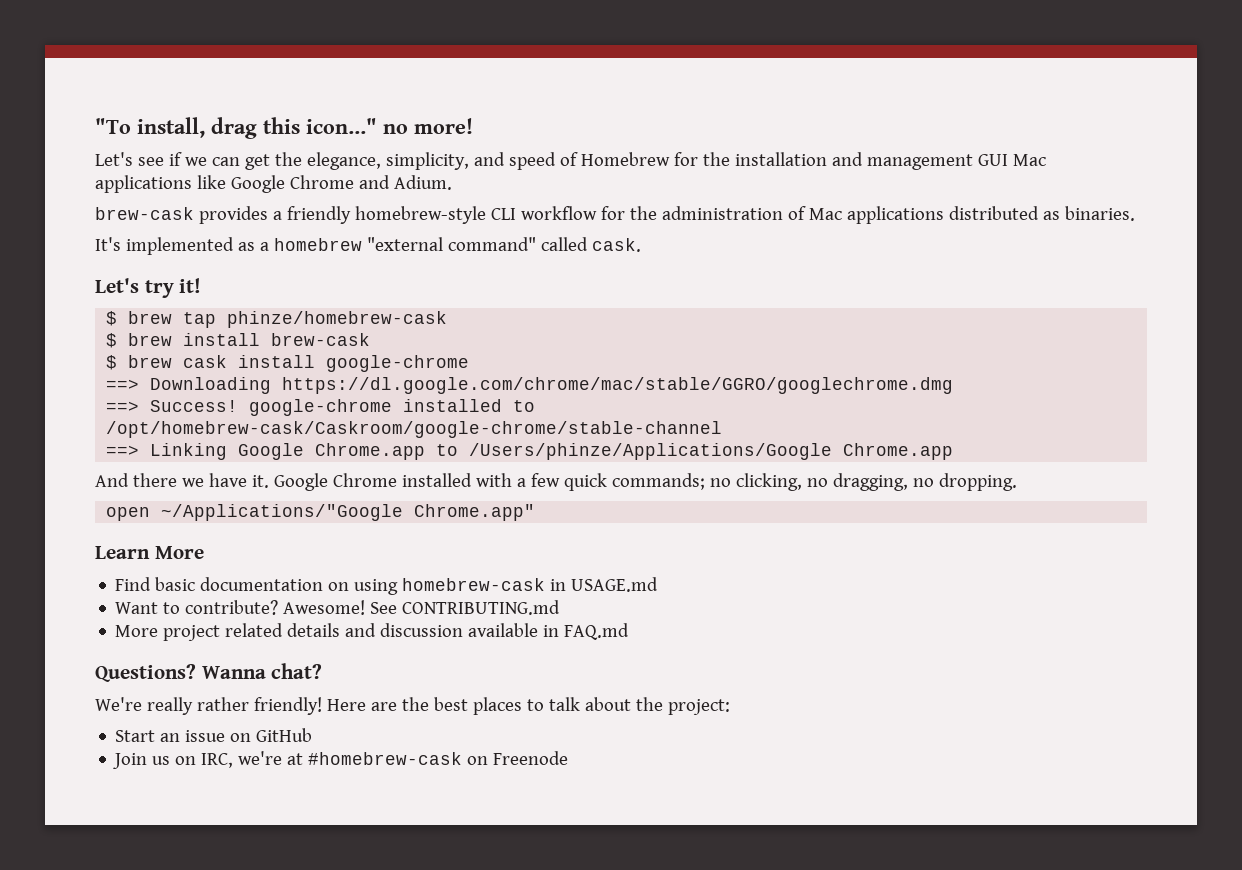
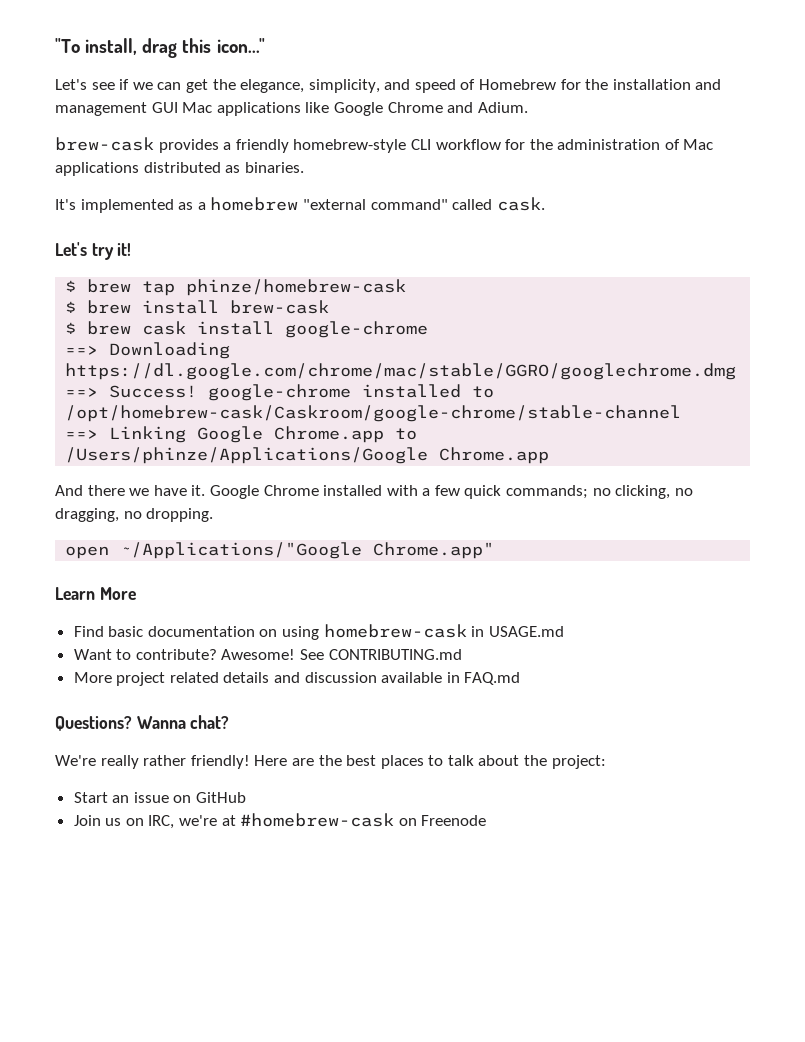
- "To install, drag this icon..." no more!
+ "To install, drag this icon..."

